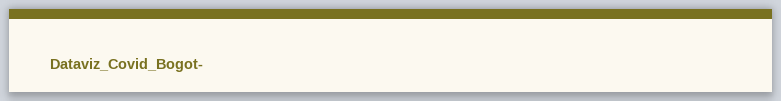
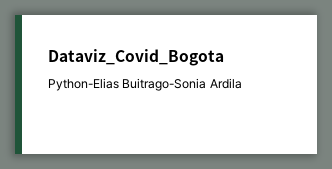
- Dataviz_Covid_Bogot-
+ Dataviz_Covid_Bogota
+ Python-Elias Buitrago-Sonia Ardila

